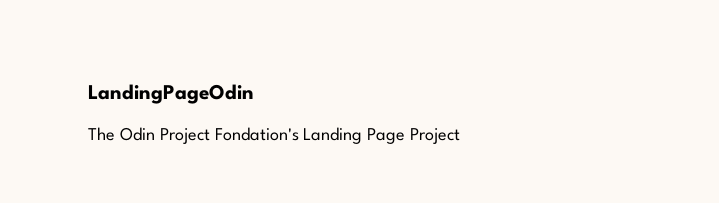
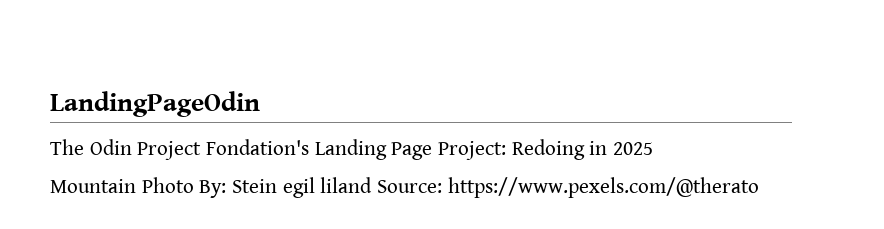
- The Odin Project Fondation's Landing Page Project
+ The Odin Project Fondation's Landing Page Project: Redoing in 2025
+ Mountain Photo By: Stein egil liland Source: https://www.pexels.com/@therato

